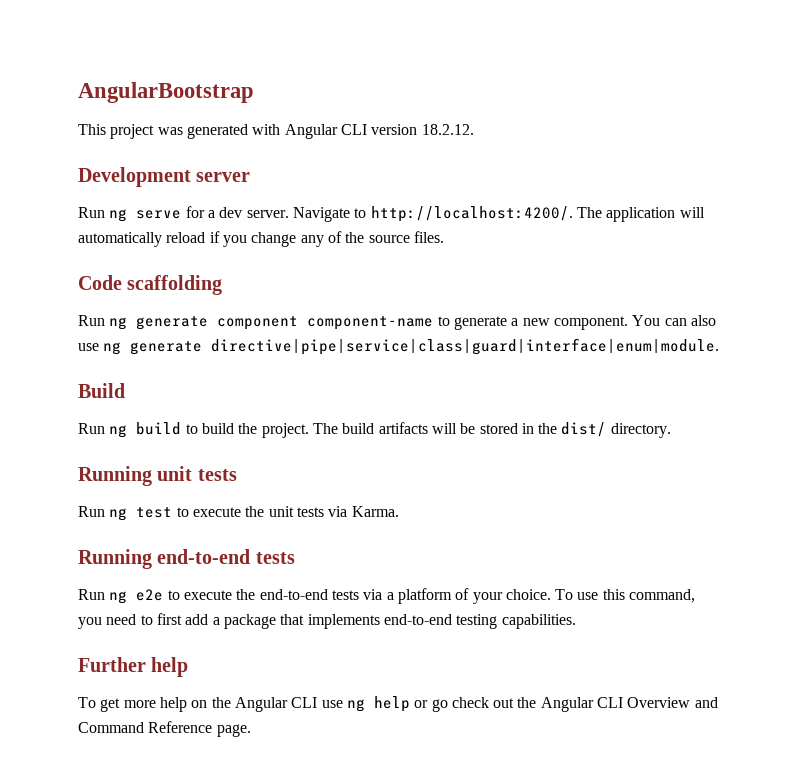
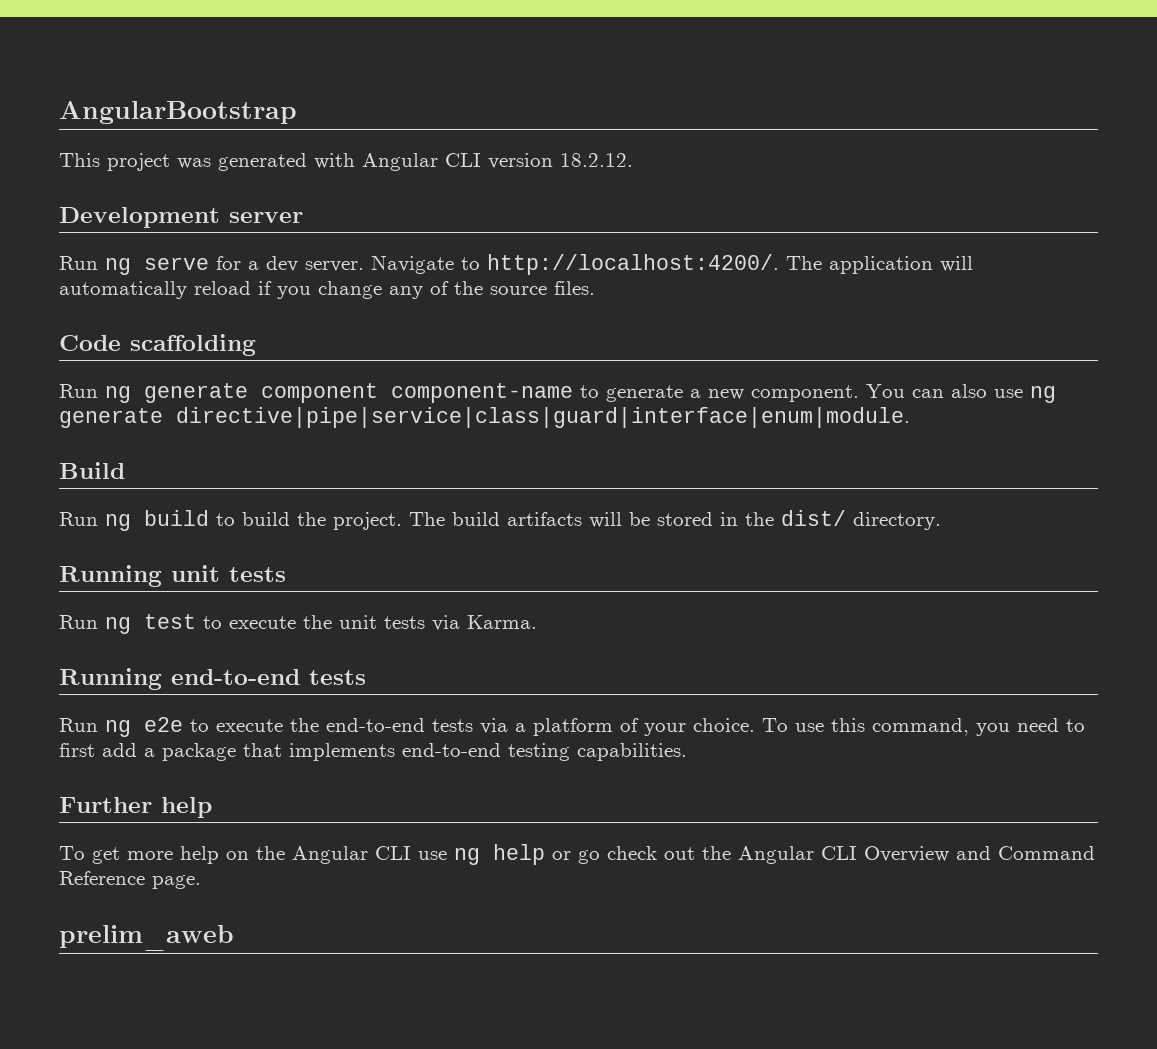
+ prelim_aweb

